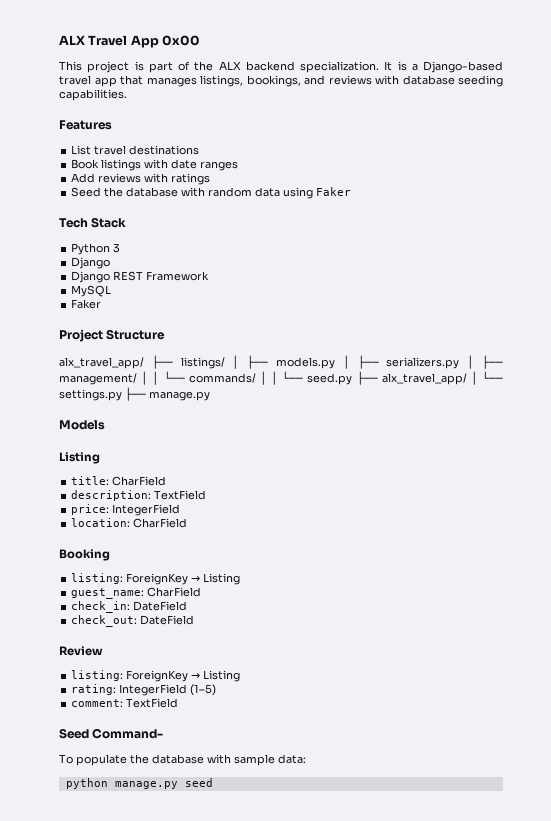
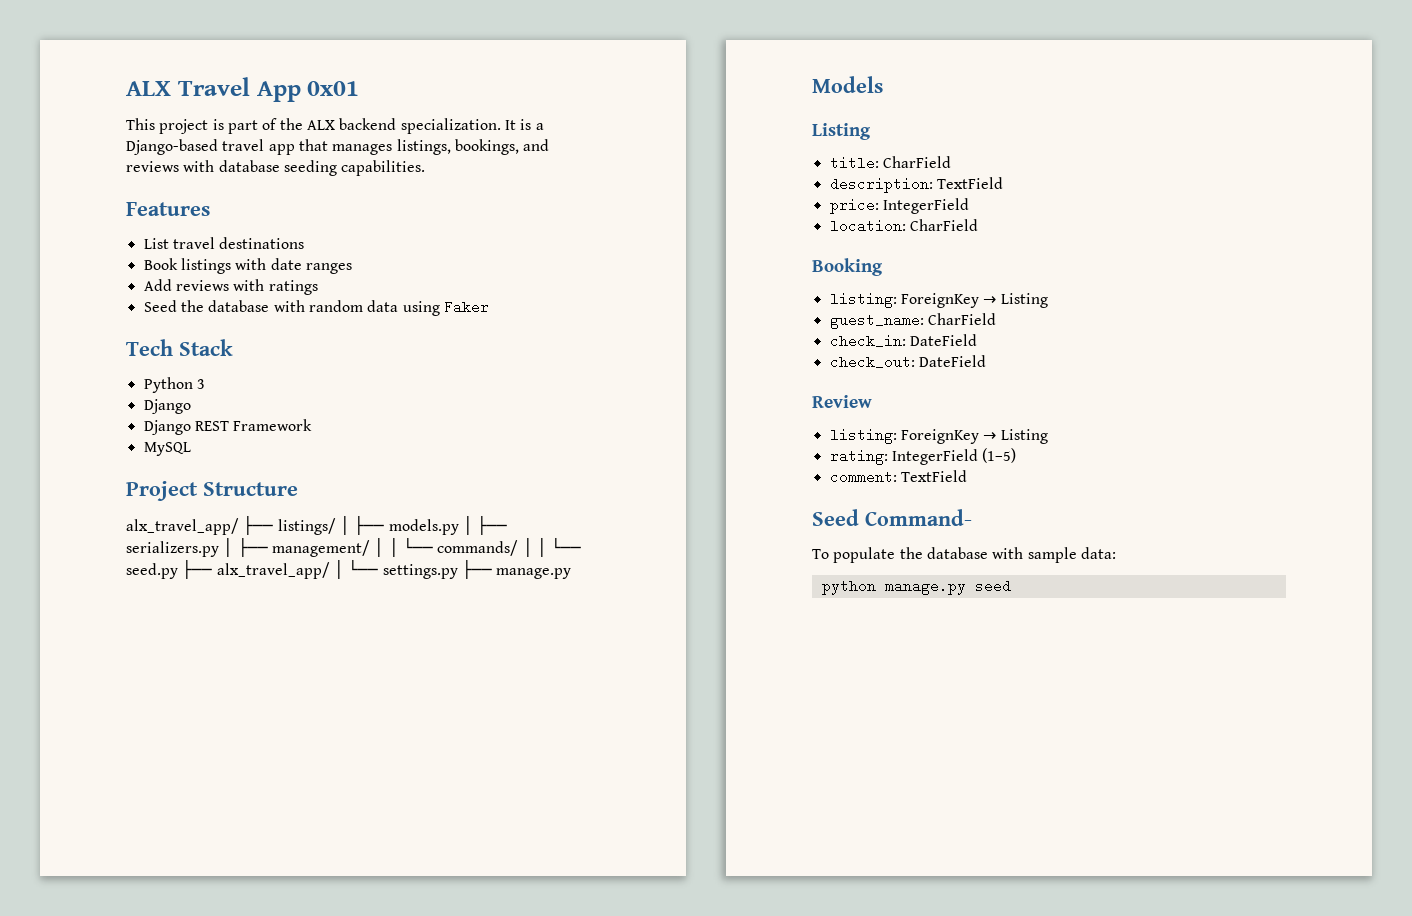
- ALX Travel App 0x00
+ ALX Travel App 0x01
  MySQL
- Faker

